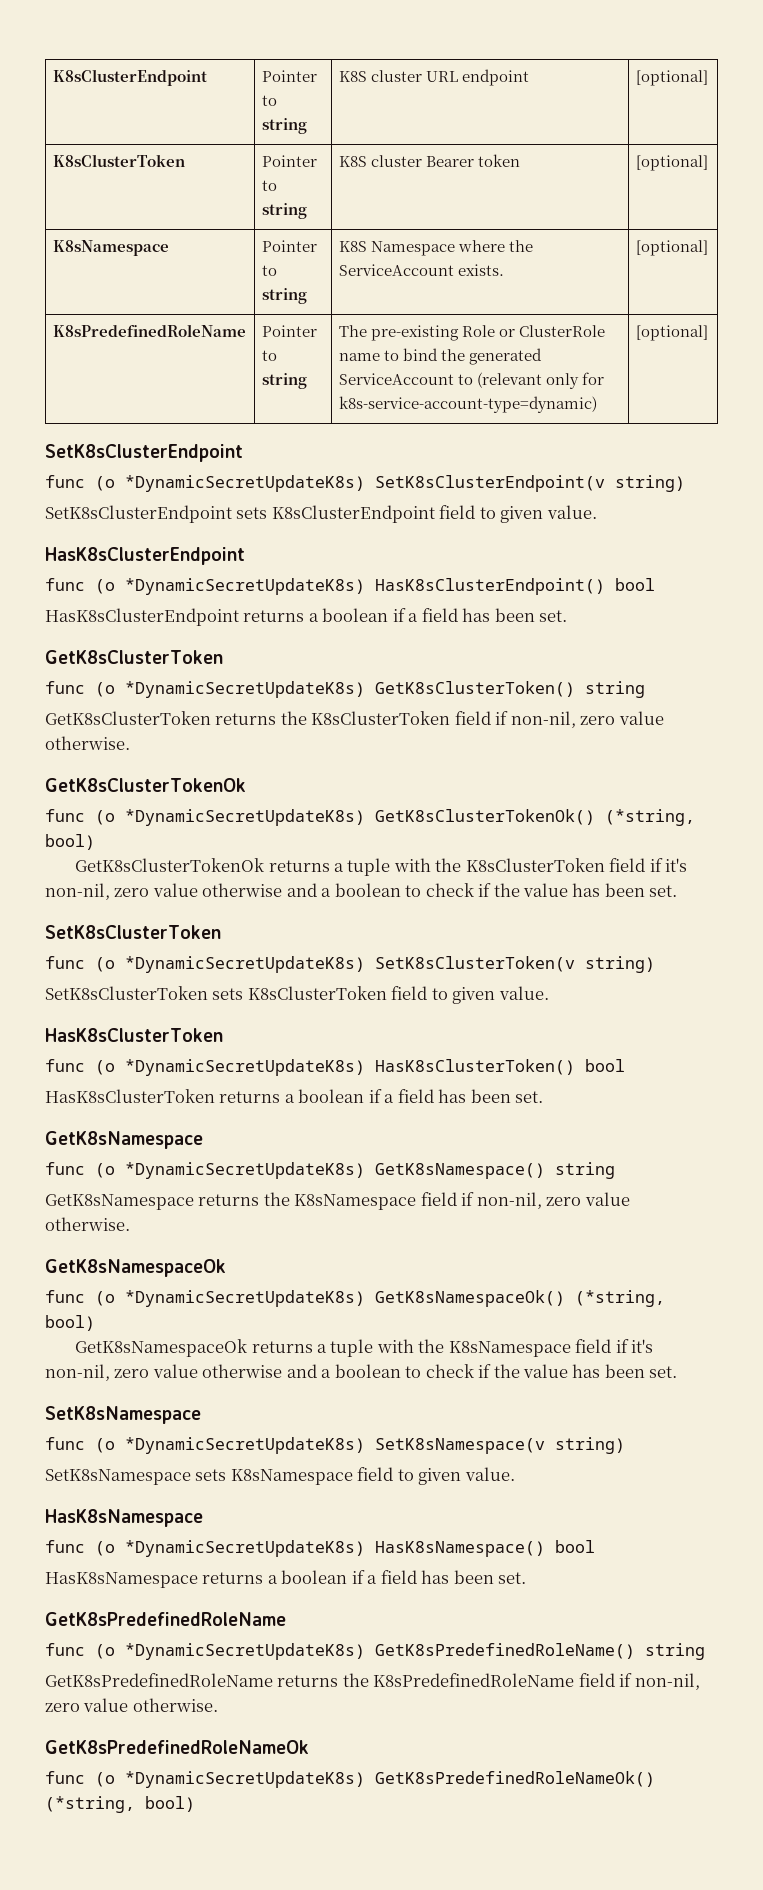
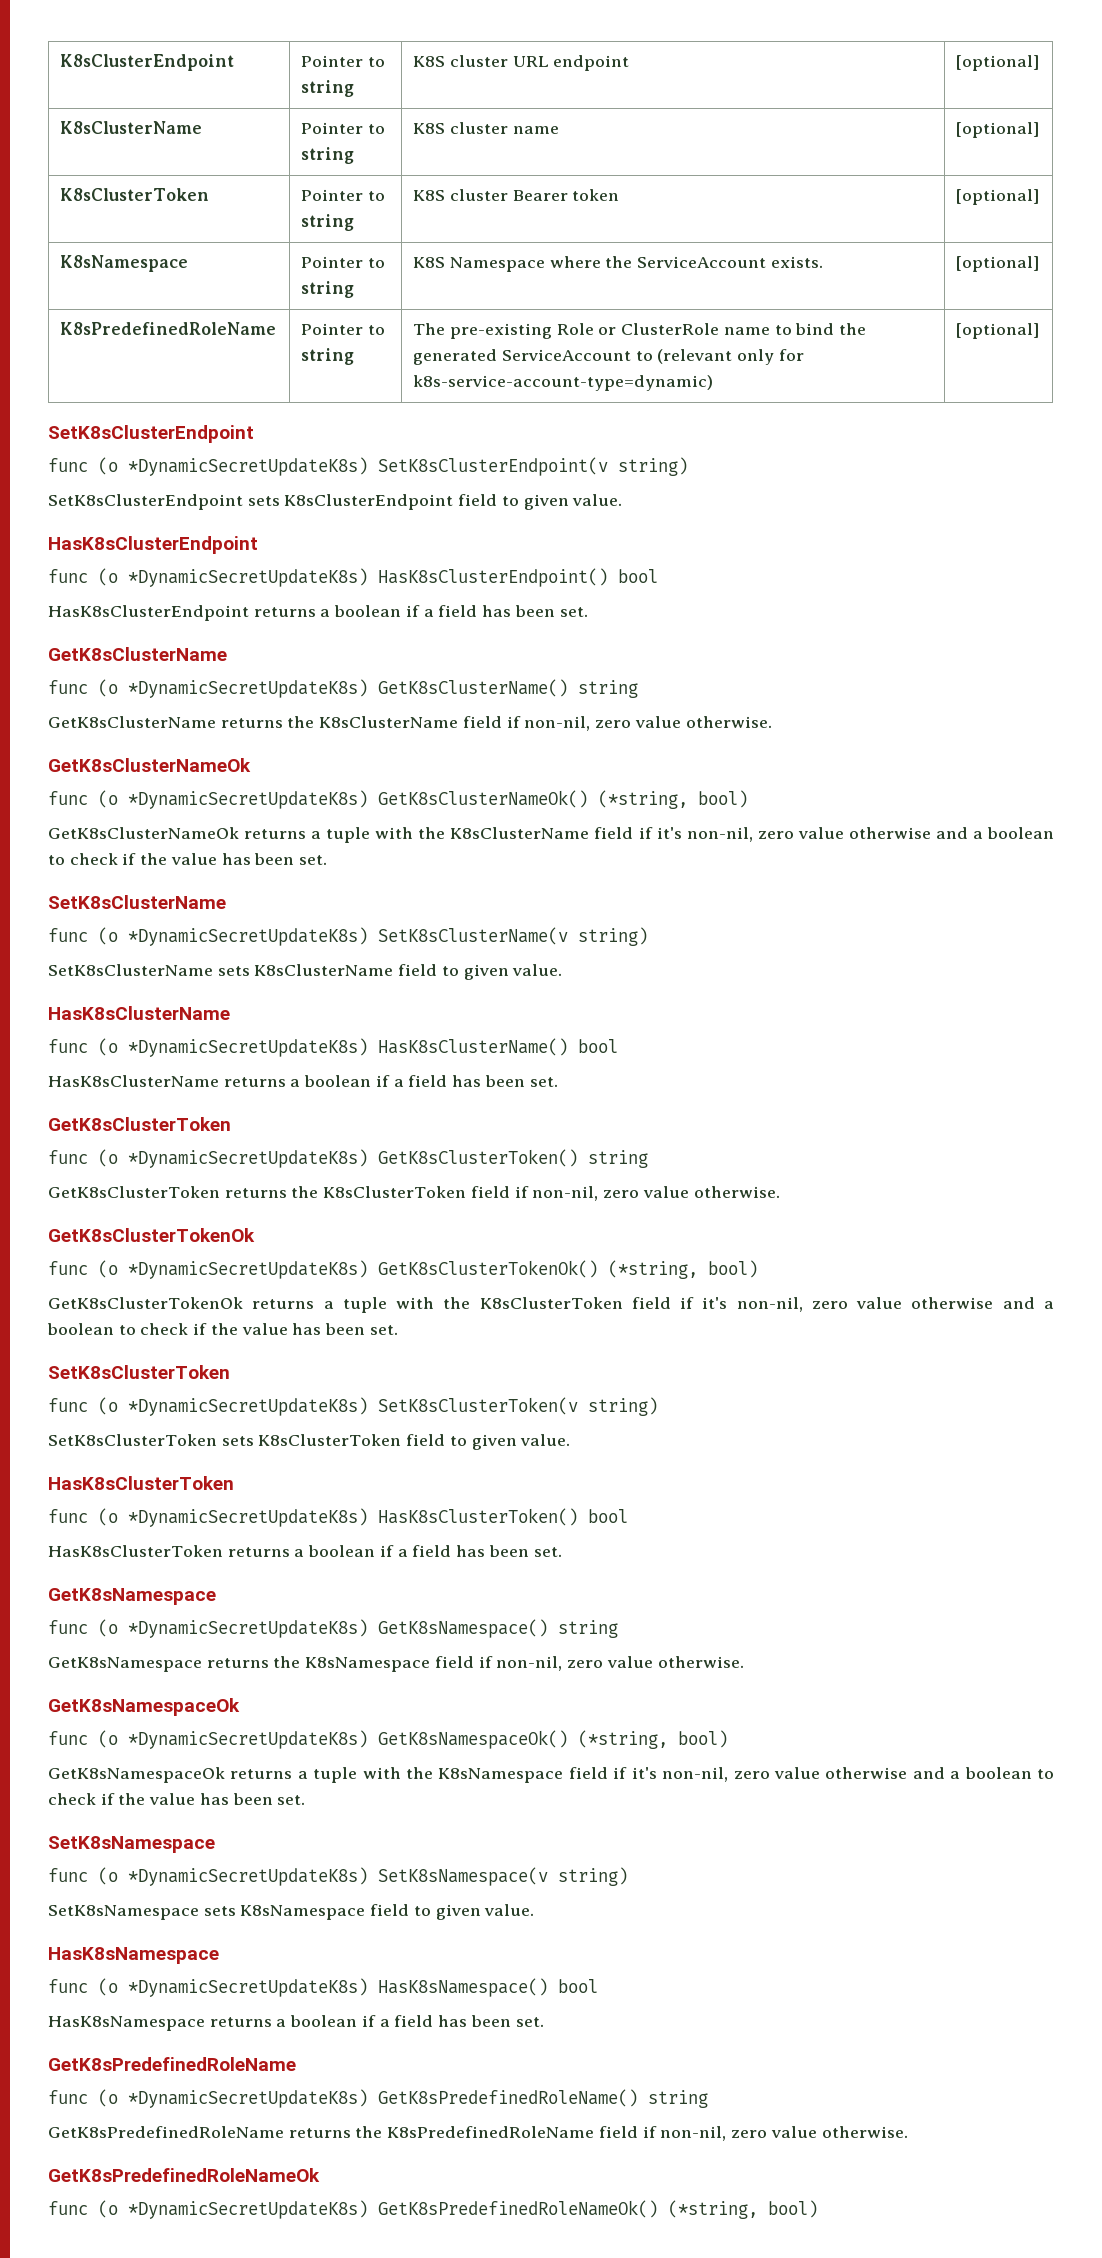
+ K8sClusterName | Pointer to string | K8S cluster name | [optional]
  HasK8sClusterEndpoint returns a boolean if a field has been set.
+ GetK8sClusterName
+ func (o *DynamicSecretUpdateK8s) GetK8sClusterName() string
+ GetK8sClusterName returns the K8sClusterName field if non-nil, zero value otherwise.
+ GetK8sClusterNameOk
+ func (o *DynamicSecretUpdateK8s) GetK8sClusterNameOk() (*string, bool)
+ GetK8sClusterNameOk returns a tuple with the K8sClusterName field if it's non-nil, zero value otherwise and a boolean to check if the value has been set.
+ SetK8sClusterName
+ func (o *DynamicSecretUpdateK8s) SetK8sClusterName(v string)
+ SetK8sClusterName sets K8sClusterName field to given value.
+ HasK8sClusterName
+ func (o *DynamicSecretUpdateK8s) HasK8sClusterName() bool
+ HasK8sClusterName returns a boolean if a field has been set.

